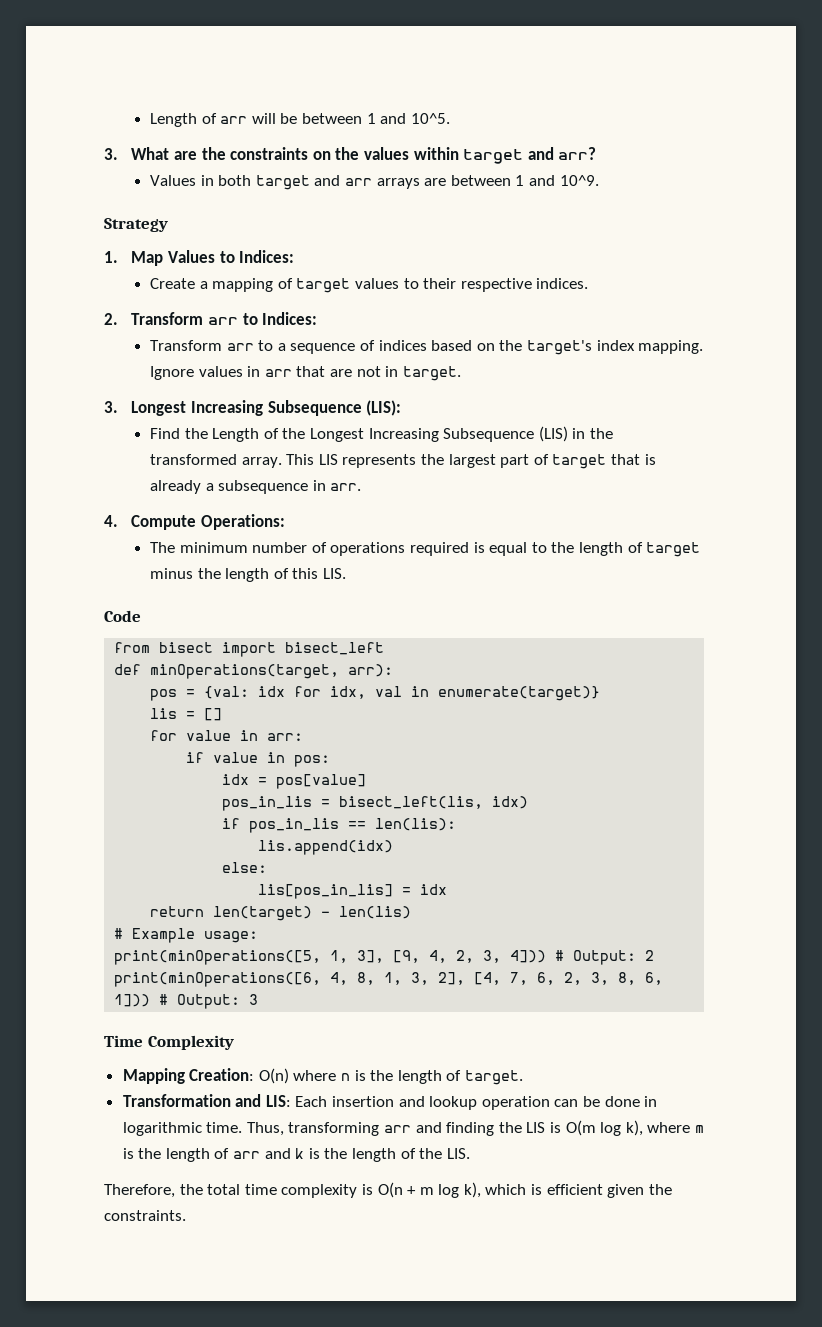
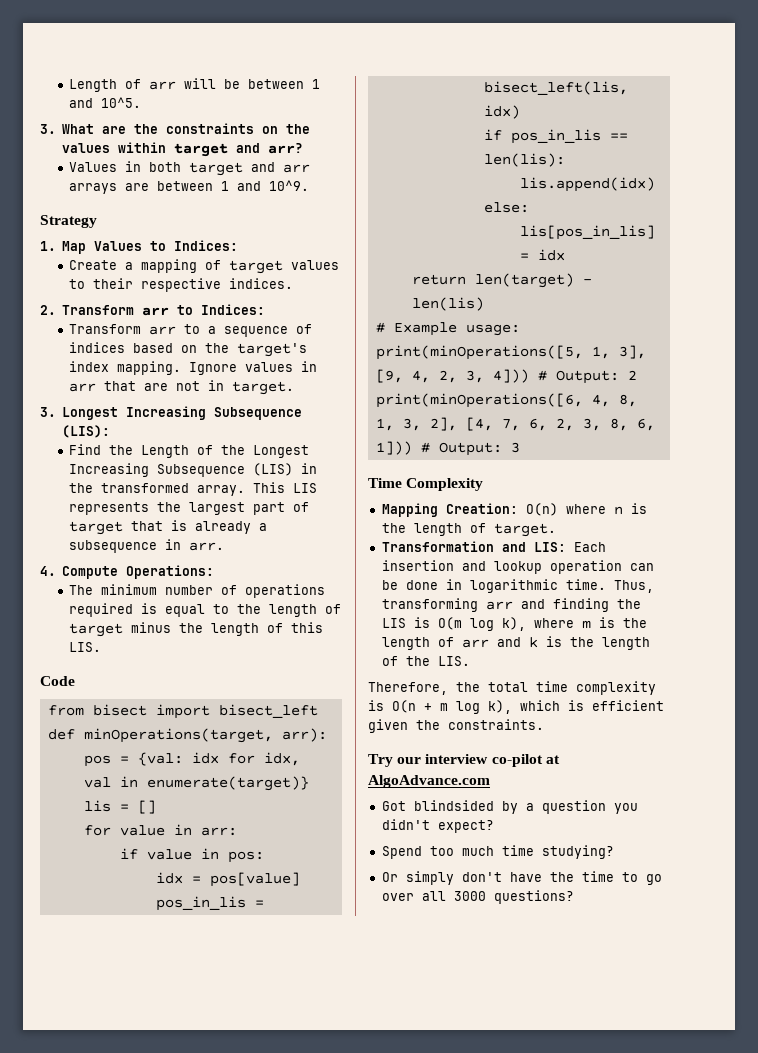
+ Try our interview co-pilot at AlgoAdvance.com
+ Got blindsided by a question you didn't expect?
+ Spend too much time studying?
+ Or simply don't have the time to go over all 3000 questions?

